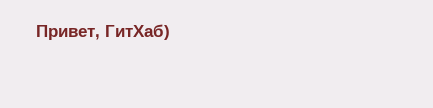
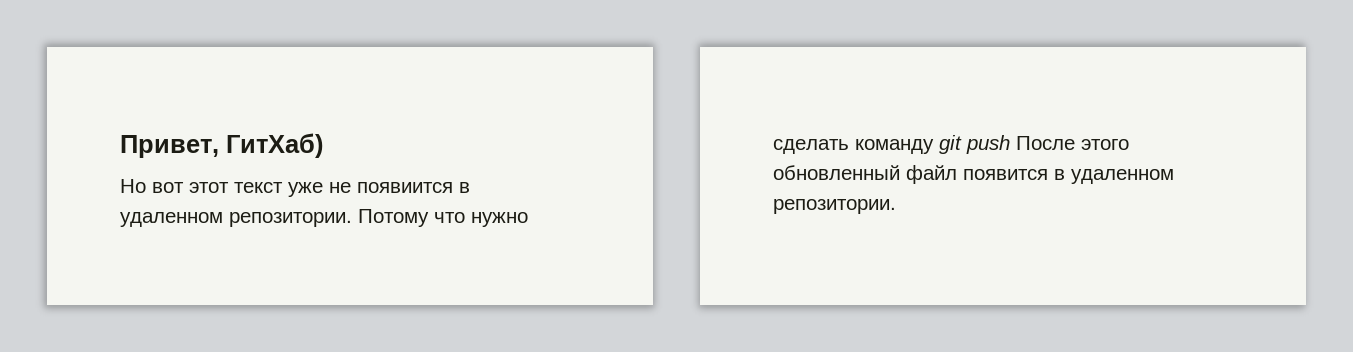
+ Но вот этот текст уже не появиится в удаленном репозитории. Потому что нужно сделать команду git push После этого обновленный файл появится в удаленном репозитории.

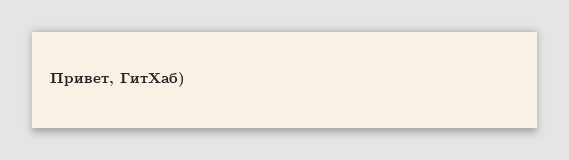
- Но вот этот текст уже не появиится в удаленном репозитории. Потому что нужно сделать команду git push После этого обновленный файл появится в удаленном репозитории.

